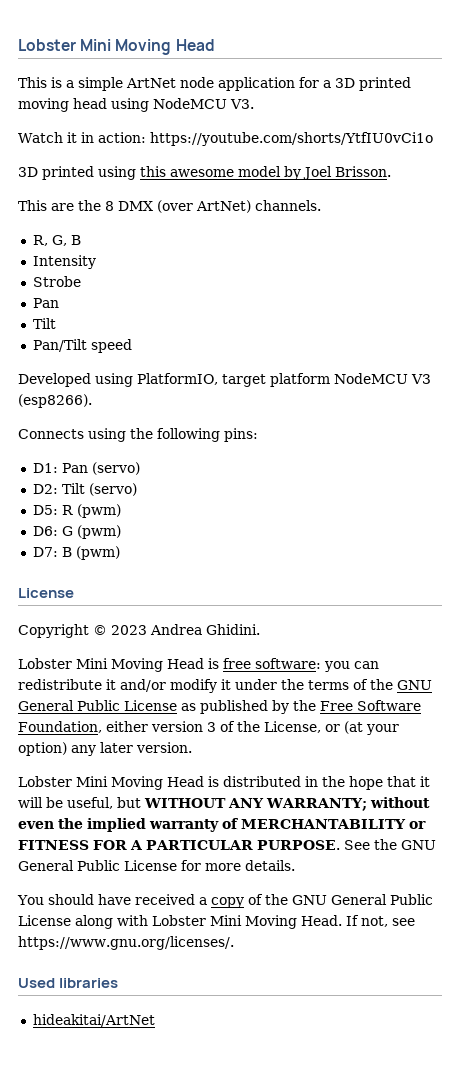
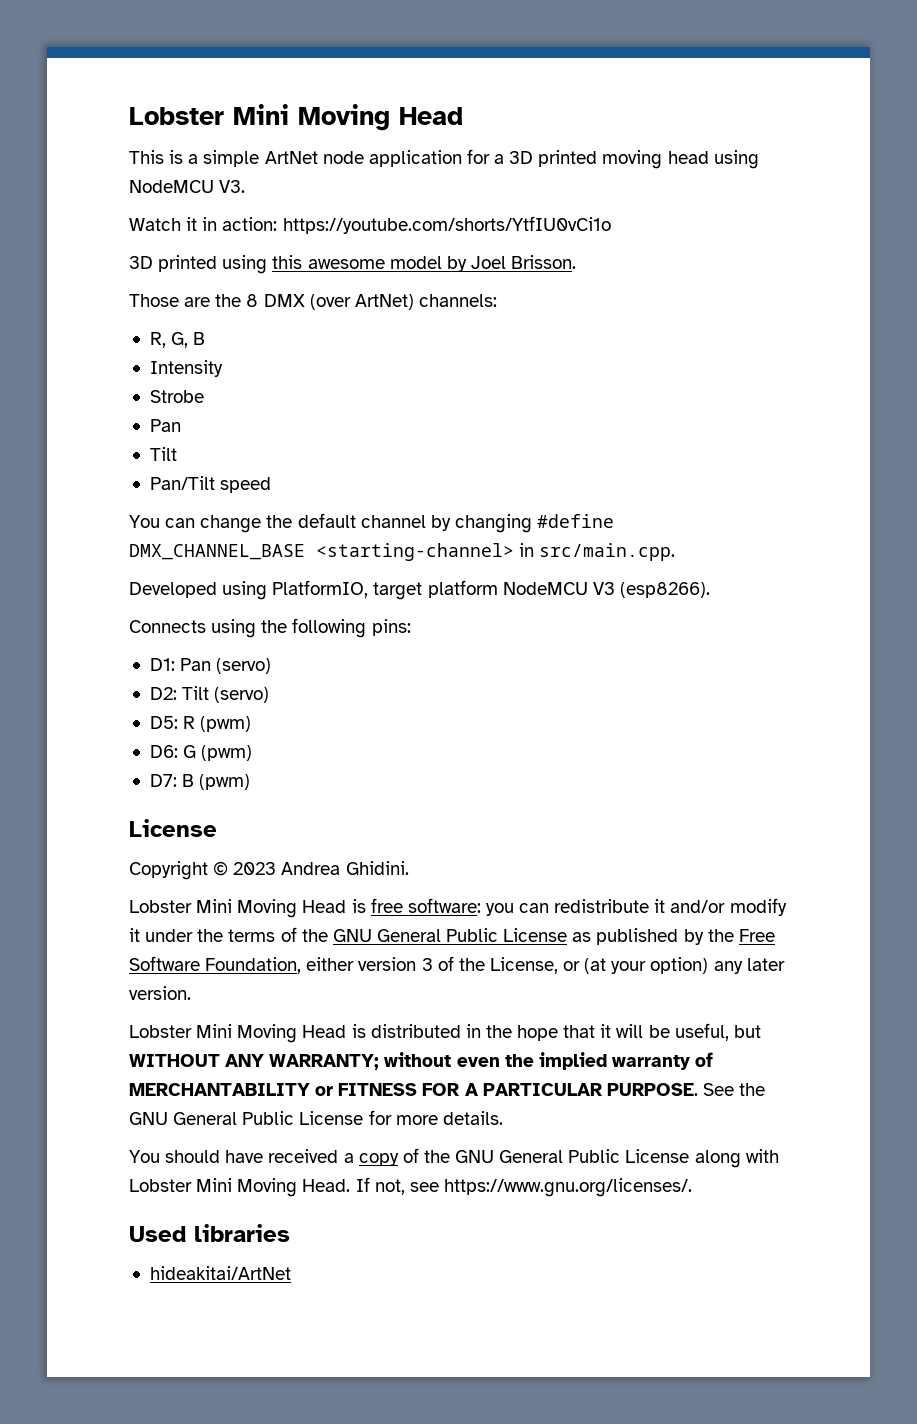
- This are the 8 DMX (over ArtNet) channels.
+ Those are the 8 DMX (over ArtNet) channels:
+ You can change the default channel by changing #define DMX_CHANNEL_BASE <starting-channel> in src/main.cpp.

